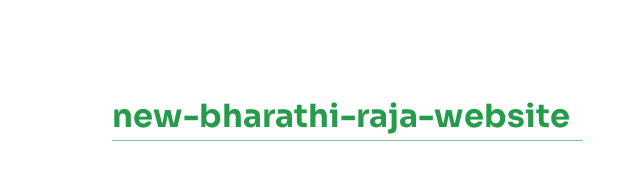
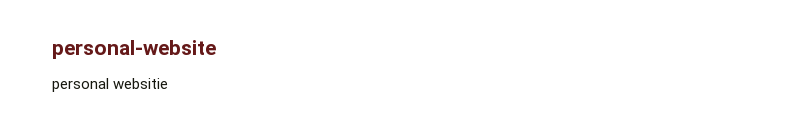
- new-bharathi-raja-website
+ personal-website
+ personal websitie

